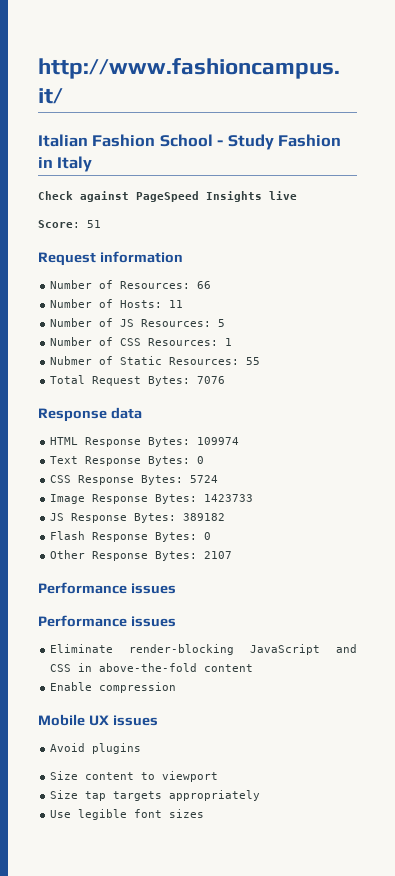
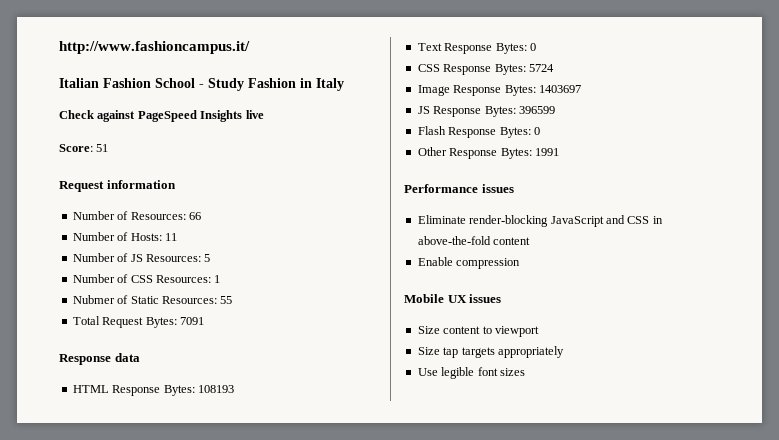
- Total Request Bytes: 7076
+ Total Request Bytes: 7091
- HTML Response Bytes: 109974
+ HTML Response Bytes: 108193
- Image Response Bytes: 1423733
+ Image Response Bytes: 1403697
- JS Response Bytes: 389182
+ JS Response Bytes: 396599
- Other Response Bytes: 2107
- Performance issues
+ Other Response Bytes: 1991
- Avoid plugins

